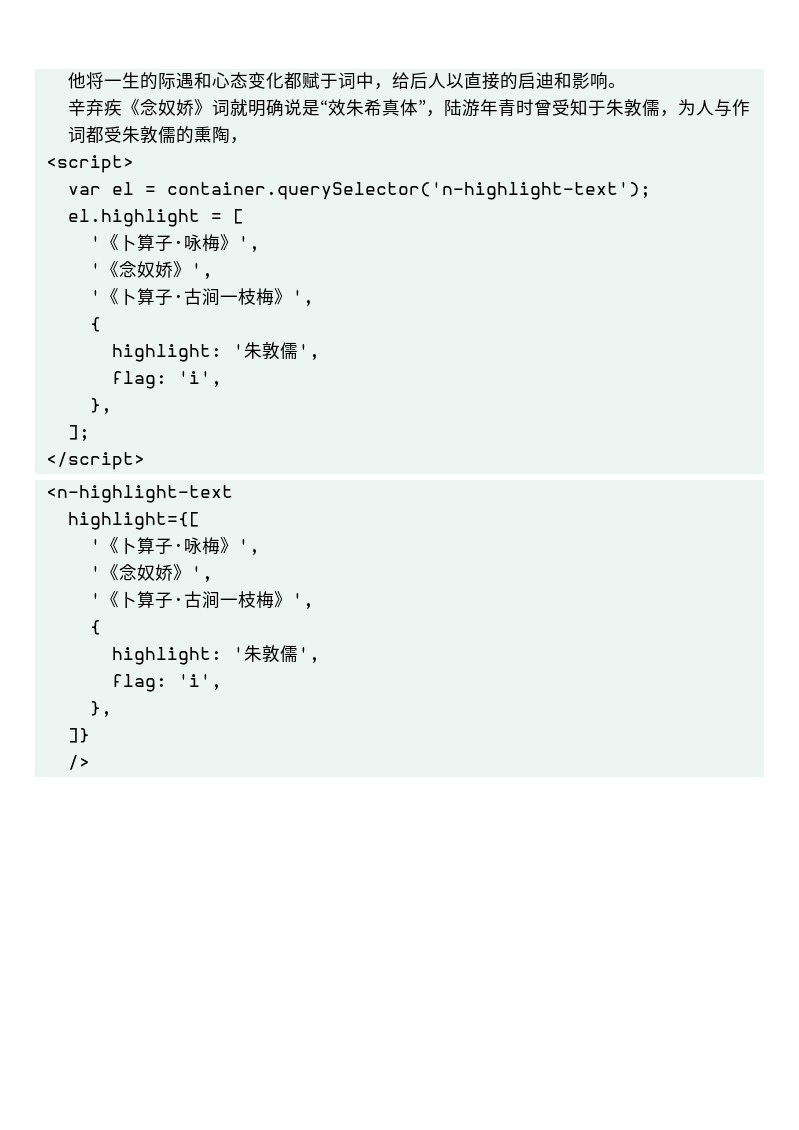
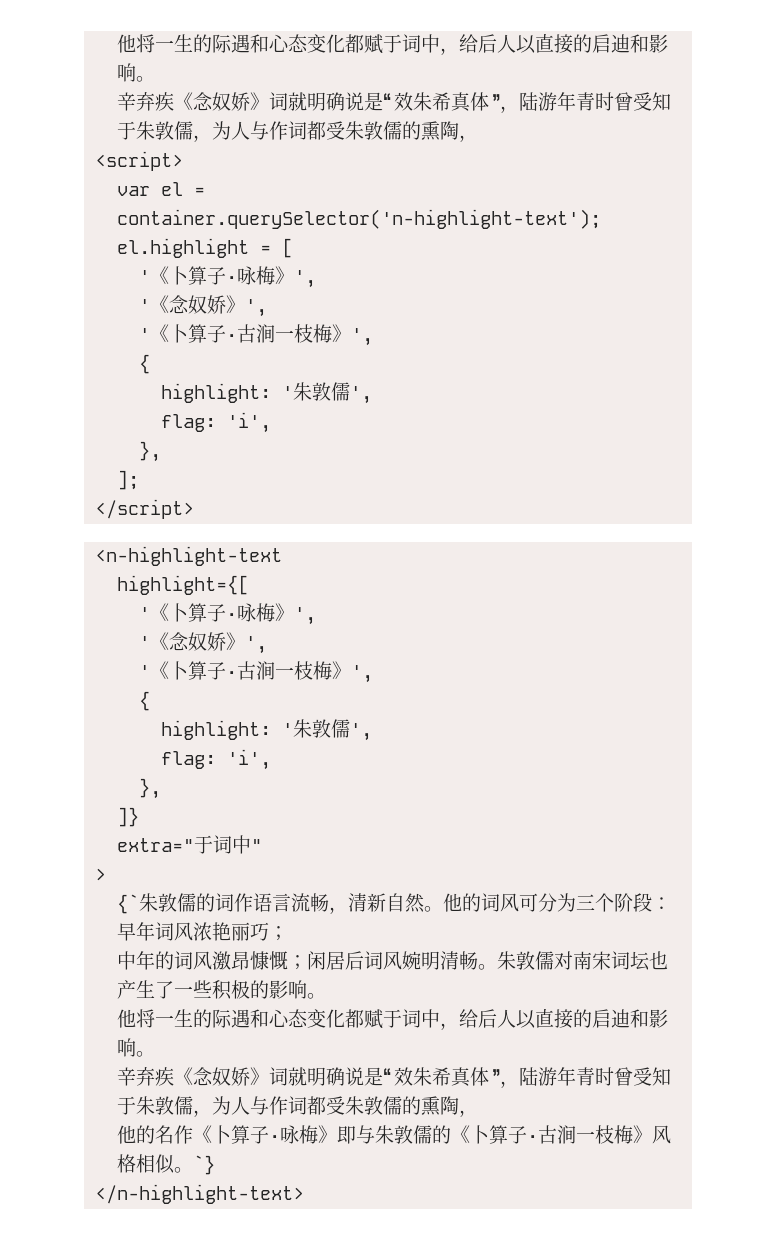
- />
+ extra="于词中"
+ >
+ {`朱敦儒的词作语言流畅，清新自然。他的词风可分为三个阶段：早年词风浓艳丽巧；
+ 中年的词风激昂慷慨；闲居后词风婉明清畅。朱敦儒对南宋词坛也产生了一些积极的影响。
+ 他将一生的际遇和心态变化都赋于词中，给后人以直接的启迪和影响。
+ 辛弃疾《念奴娇》词就明确说是“效朱希真体”，陆游年青时曾受知于朱敦儒，为人与作词都受朱敦儒的熏陶，
+ 他的名作《卜算子·咏梅》即与朱敦儒的《卜算子·古涧一枝梅》风格相似。`}
+ </n-highlight-text>

